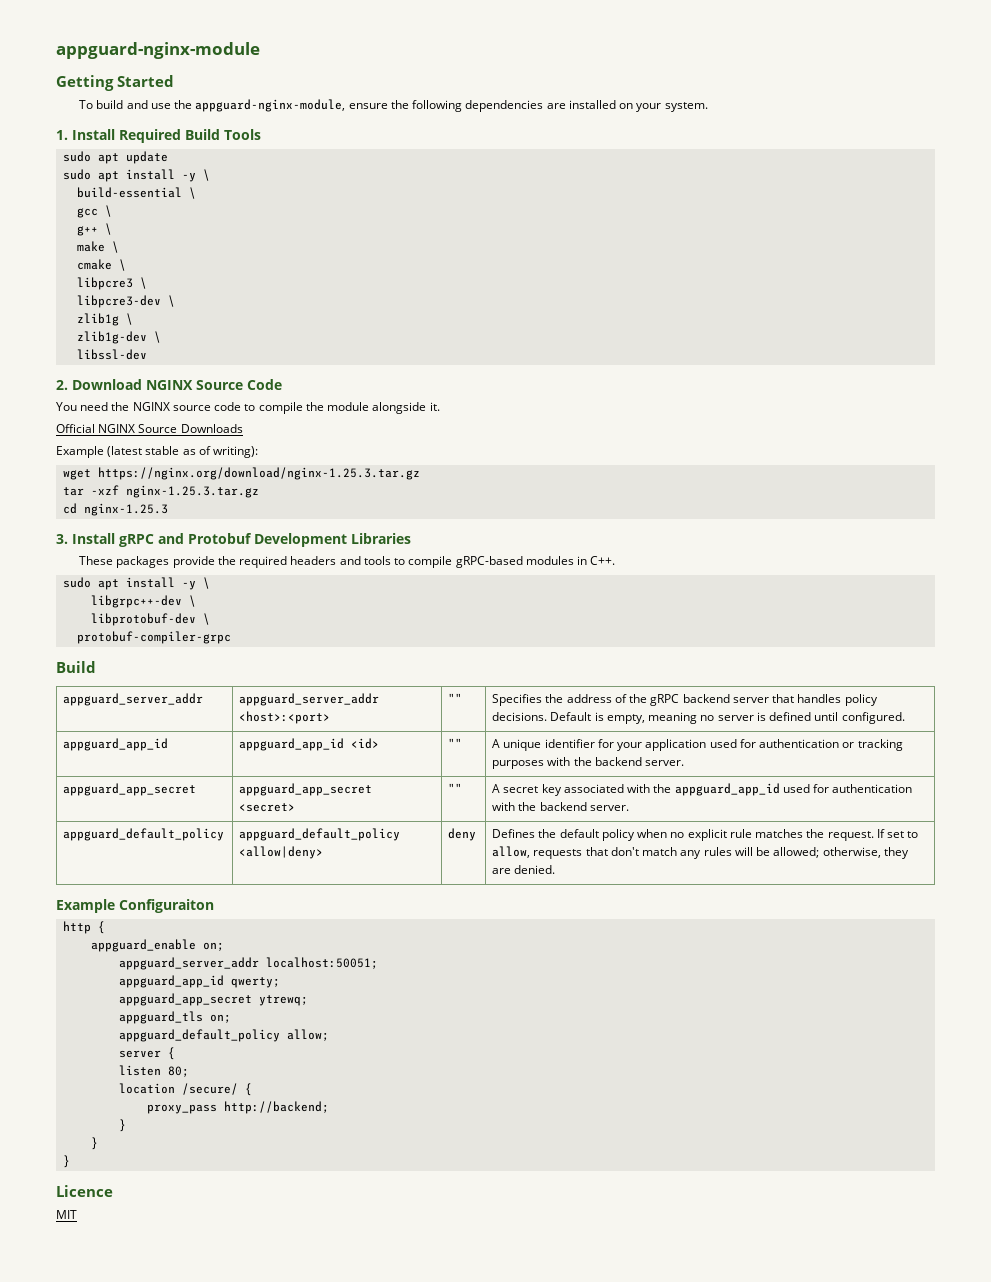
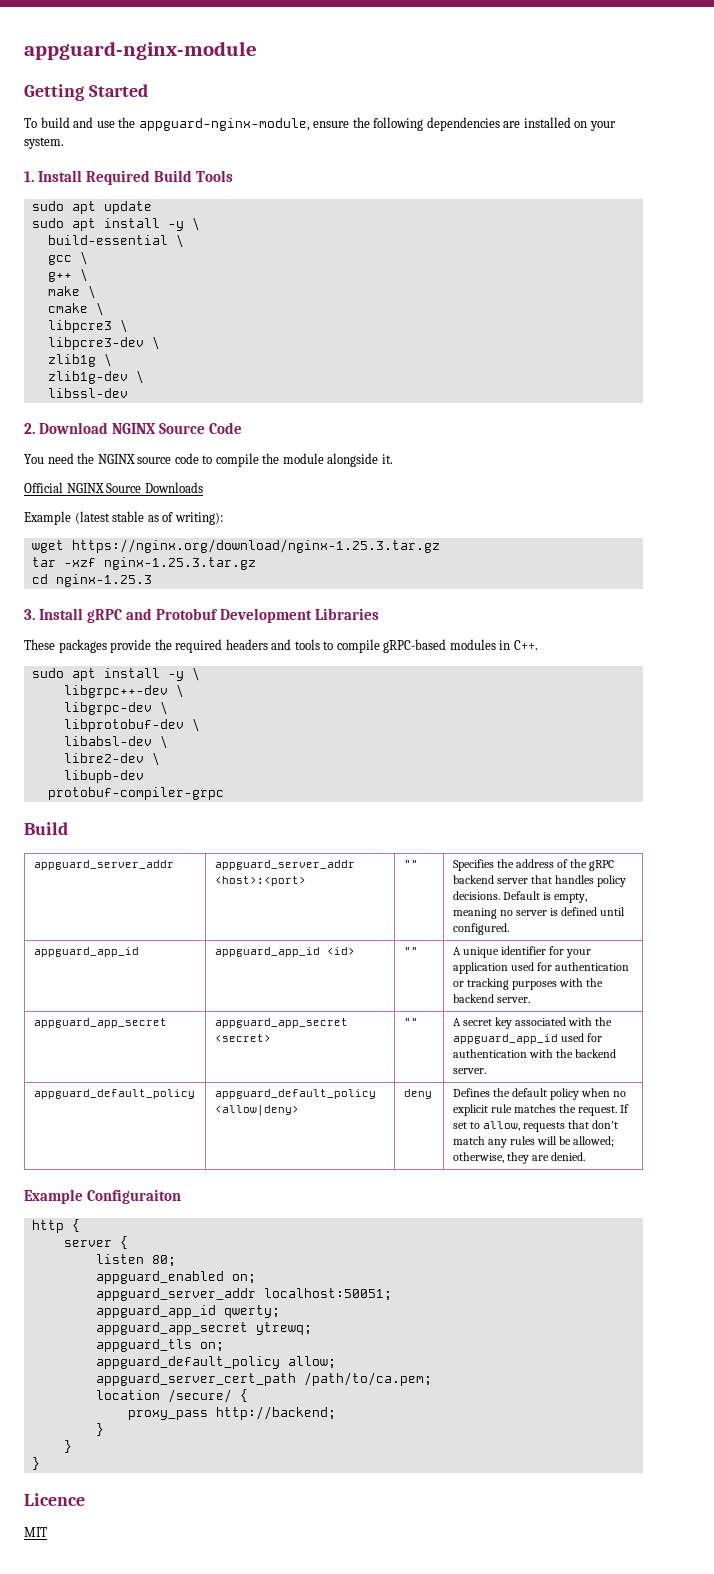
+ libgrpc-dev \
+ libabsl-dev \
+ libre2-dev \
+ libupb-dev
- appguard_enable on;
+ server {
+ listen 80;
+ appguard_enabled on;
- server {
- listen 80;
+ appguard_server_cert_path /path/to/ca.pem;

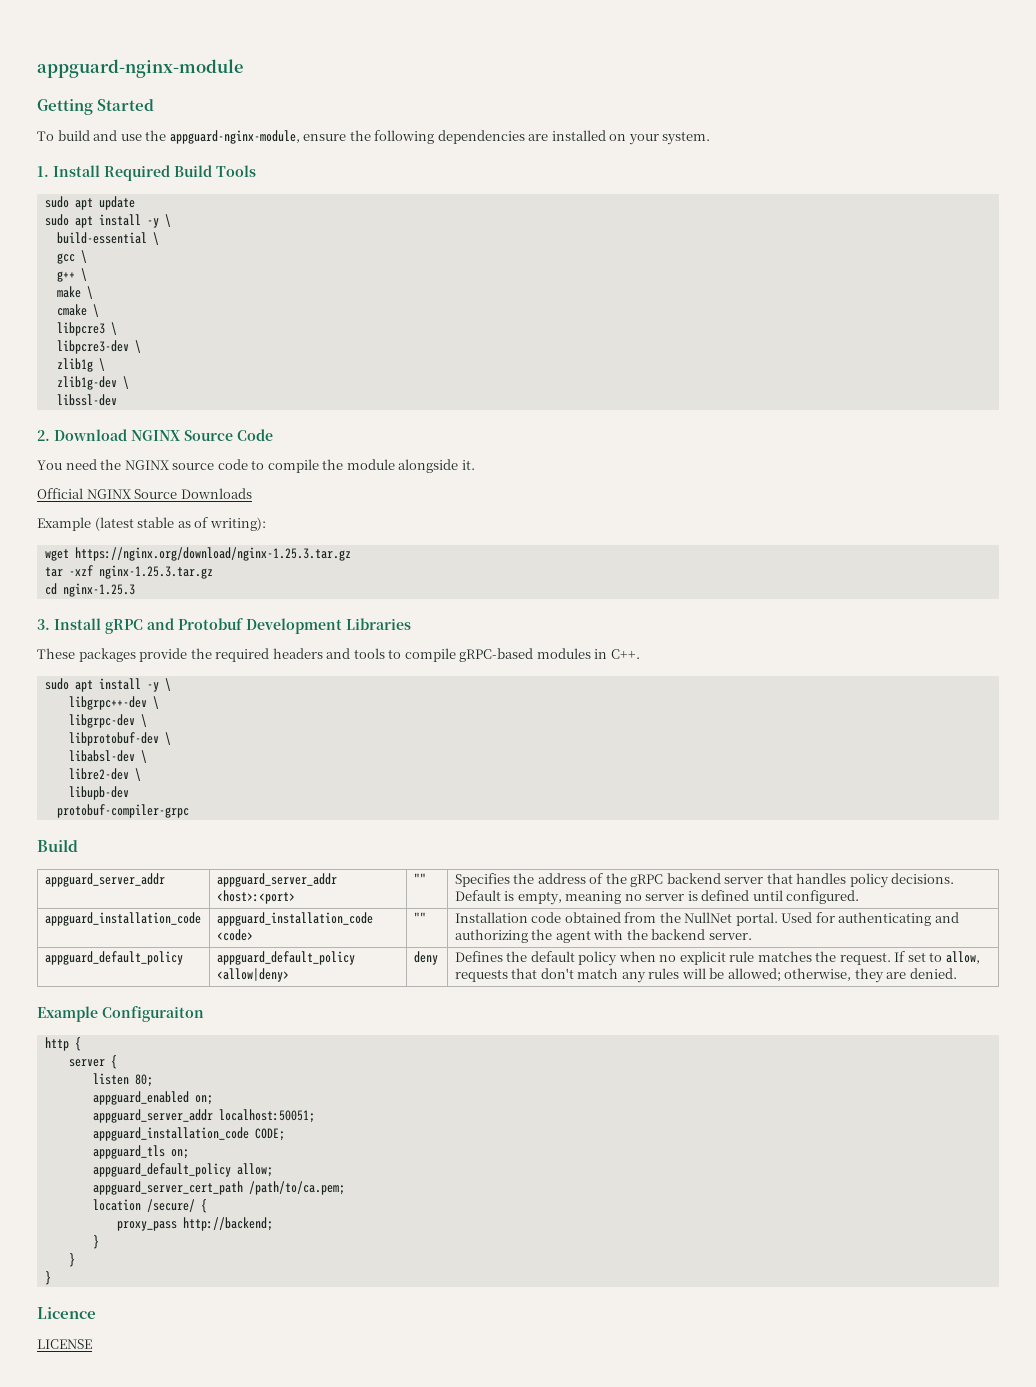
- appguard_app_id | appguard_app_id <id> | "" | A unique identifier for your application used for authentication or tracking purposes with the backend server.
- appguard_app_secret | appguard_app_secret <secret> | "" | A secret key associated with the appguard_app_id used for authentication with the backend server.
+ appguard_installation_code | appguard_installation_code <code> | "" | Installation code obtained from the NullNet portal. Used for authenticating and authorizing the agent with the backend server.
- appguard_app_id qwerty;
- appguard_app_secret ytrewq;
+ appguard_installation_code CODE;
- MIT
+ LICENSE

